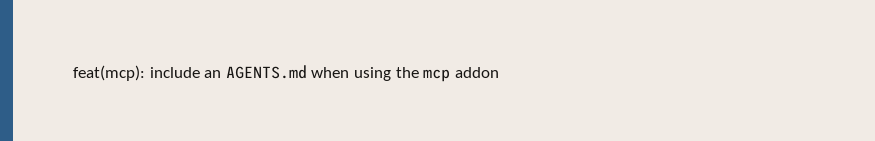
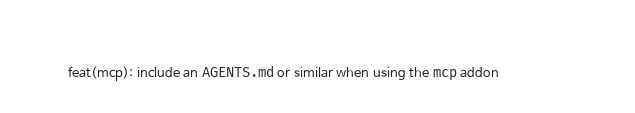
- feat(mcp): include an AGENTS.md when using the mcp addon
+ feat(mcp): include an AGENTS.md or similar when using the mcp addon

